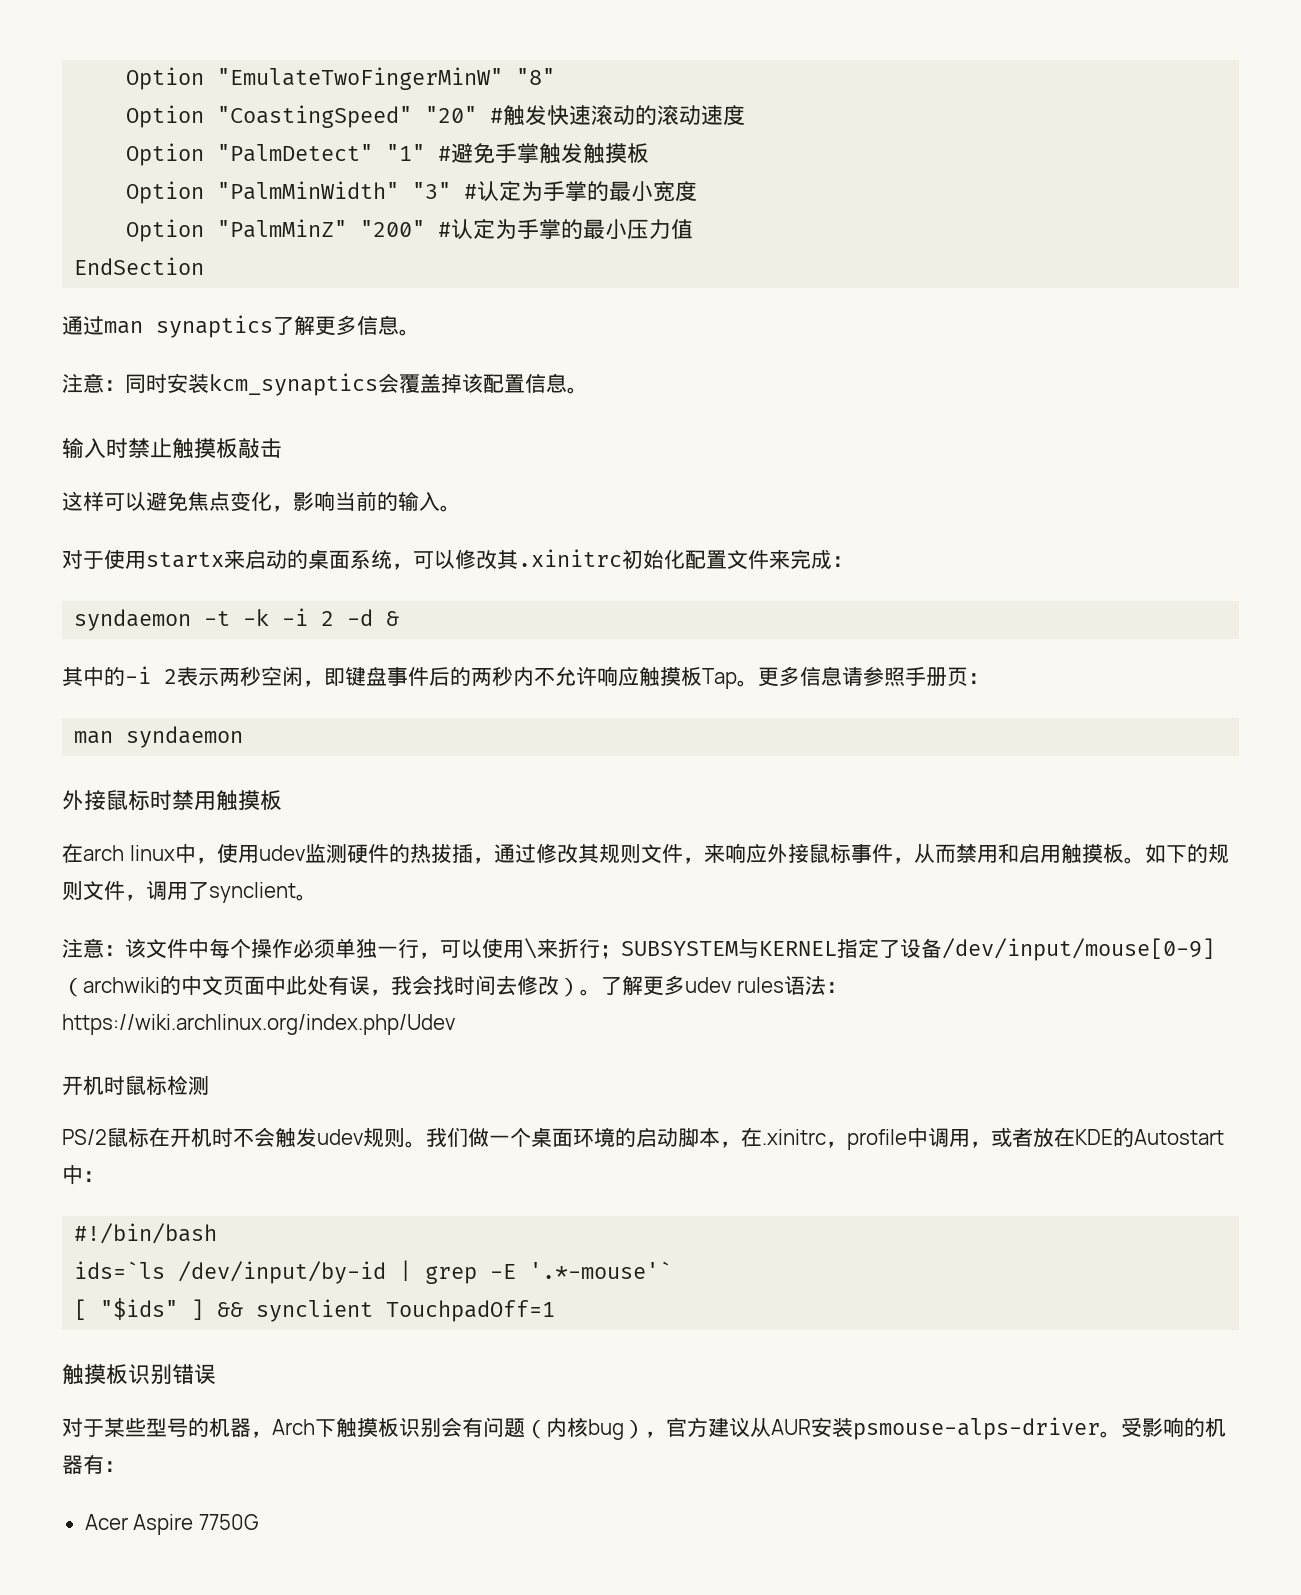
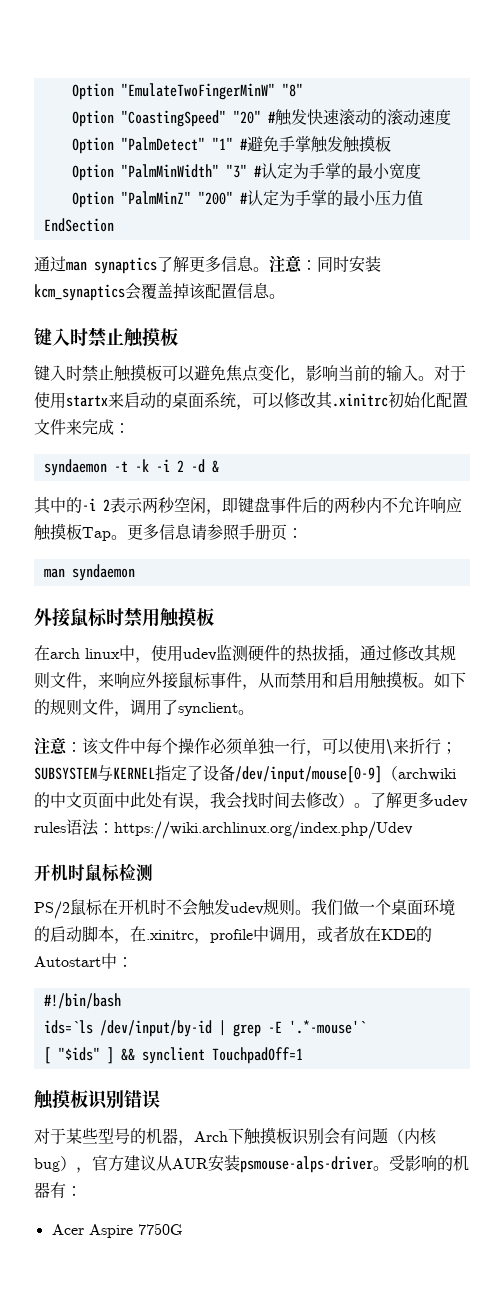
- 通过man synaptics了解更多信息。
- 注意：同时安装kcm_synaptics会覆盖掉该配置信息。
- 输入时禁止触摸板敲击
- 这样可以避免焦点变化，影响当前的输入。
- 对于使用startx来启动的桌面系统，可以修改其.xinitrc初始化配置文件来完成：
+ 通过man synaptics了解更多信息。注意：同时安装kcm_synaptics会覆盖掉该配置信息。
+ 键入时禁止触摸板
+ 键入时禁止触摸板可以避免焦点变化，影响当前的输入。对于使用startx来启动的桌面系统，可以修改其.xinitrc初始化配置文件来完成：

